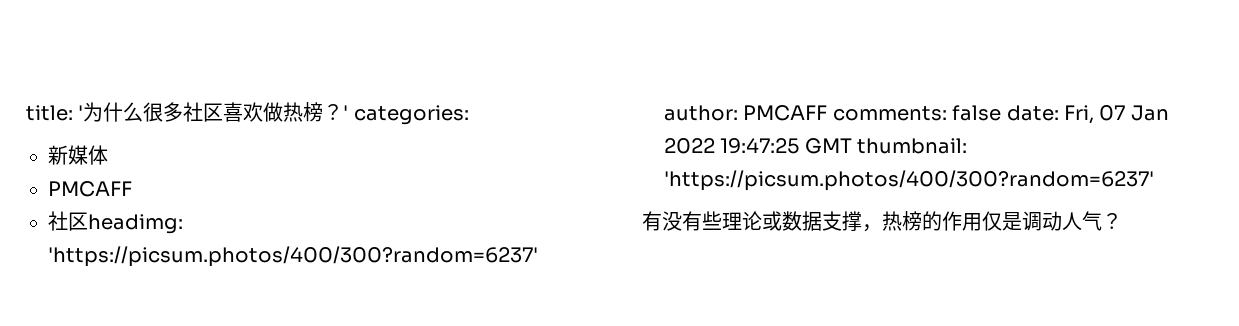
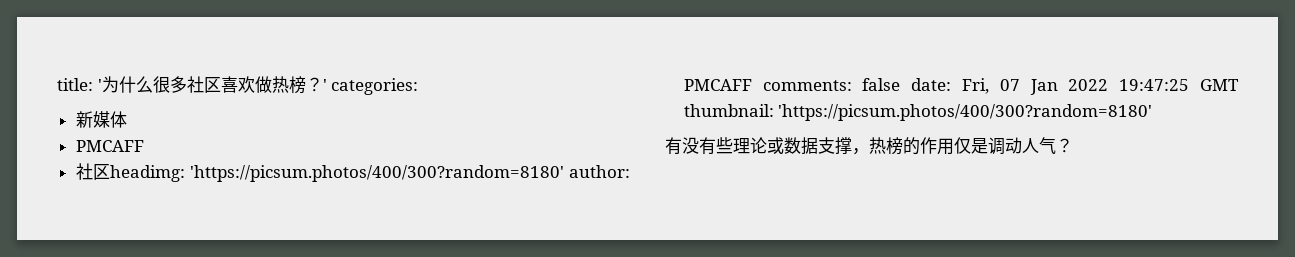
- 社区headimg: 'https://picsum.photos/400/300?random=6237' author: PMCAFF comments: false date: Fri, 07 Jan 2022 19:47:25 GMT thumbnail: 'https://picsum.photos/400/300?random=6237'
+ 社区headimg: 'https://picsum.photos/400/300?random=8180' author: PMCAFF comments: false date: Fri, 07 Jan 2022 19:47:25 GMT thumbnail: 'https://picsum.photos/400/300?random=8180'

